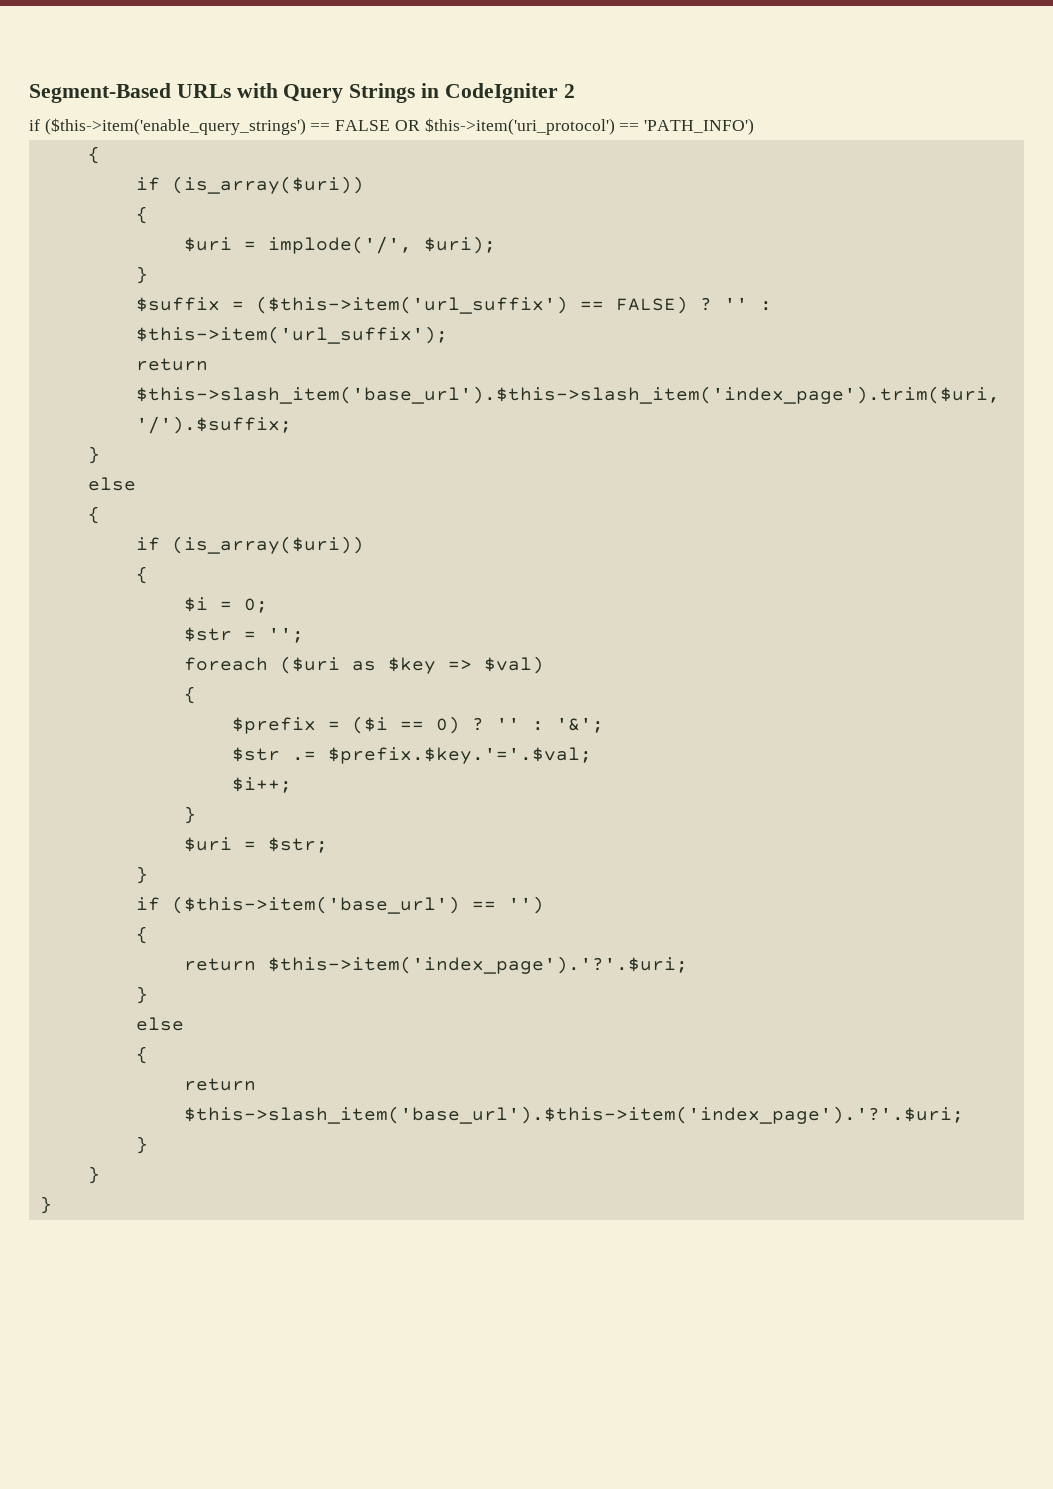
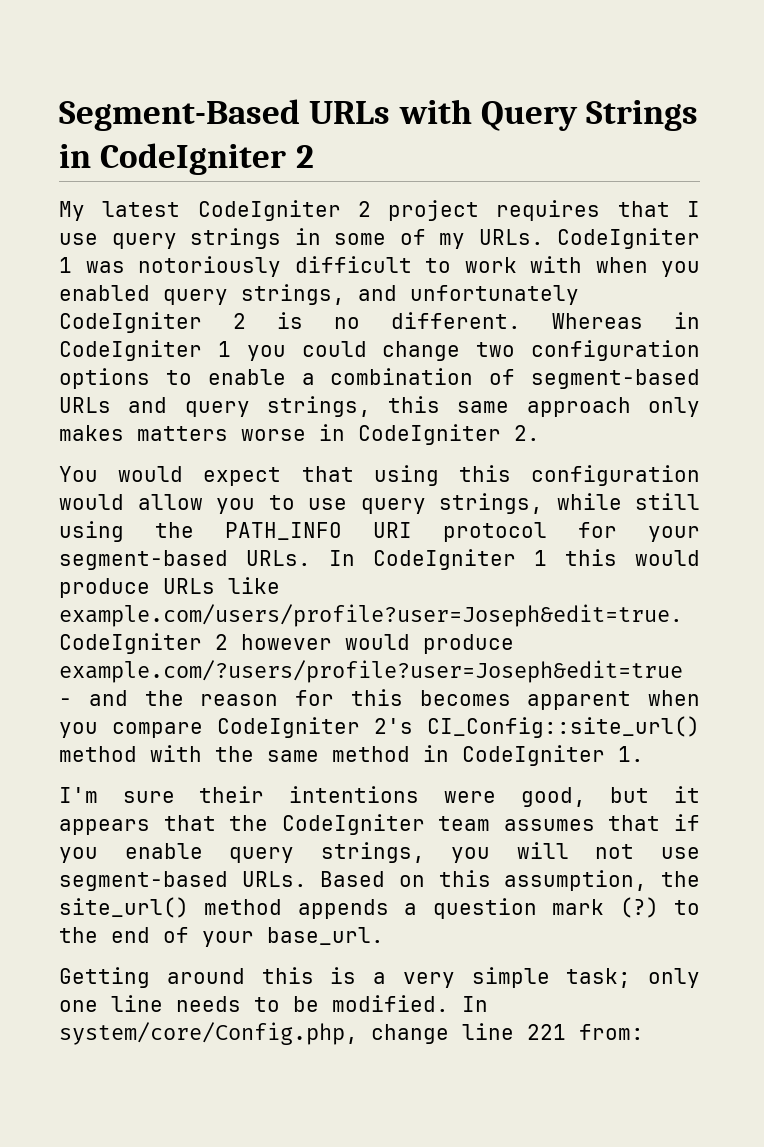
- if ($this->item('enable_query_strings') == FALSE OR $this->item('uri_protocol') == 'PATH_INFO')
- {
- if (is_array($uri))
- {
- $uri = implode('/', $uri);
- }
- $suffix = ($this->item('url_suffix') == FALSE) ? '' : $this->item('url_suffix');
- return $this->slash_item('base_url').$this->slash_item('index_page').trim($uri, '/').$suffix;
- }
- else
- {
- if (is_array($uri))
- {
- $i = 0;
- $str = '';
- foreach ($uri as $key => $val)
- {
- $prefix = ($i == 0) ? '' : '&';
- $str .= $prefix.$key.'='.$val;
- $i++;
- }
- $uri = $str;
- }
- if ($this->item('base_url') == '')
- {
- return $this->item('index_page').'?'.$uri;
- }
- else
- {
- return $this->slash_item('base_url').$this->item('index_page').'?'.$uri;
- }
- }
- }
+ My latest CodeIgniter 2 project requires that I use query strings in some of my URLs. CodeIgniter 1 was notoriously difficult to work with when you enabled query strings, and unfortunately CodeIgniter 2 is no different. Whereas in CodeIgniter 1 you could change two configuration options to enable a combination of segment-based URLs and query strings, this same approach only makes matters worse in CodeIgniter 2.
+ You would expect that using this configuration would allow you to use query strings, while still using the PATH_INFO URI protocol for your segment-based URLs. In CodeIgniter 1 this would produce URLs like example.com/users/profile?user=Joseph&edit=true. CodeIgniter 2 however would produce example.com/?users/profile?user=Joseph&edit=true - and the reason for this becomes apparent when you compare CodeIgniter 2's CI_Config::site_url() method with the same method in CodeIgniter 1.
+ I'm sure their intentions were good, but it appears that the CodeIgniter team assumes that if you enable query strings, you will not use segment-based URLs. Based on this assumption, the site_url() method appends a question mark (?) to the end of your base_url.
+ Getting around this is a very simple task; only one line needs to be modified. In system/core/Config.php, change line 221 from:

